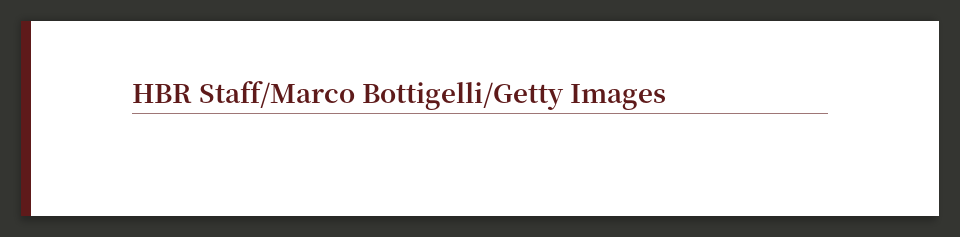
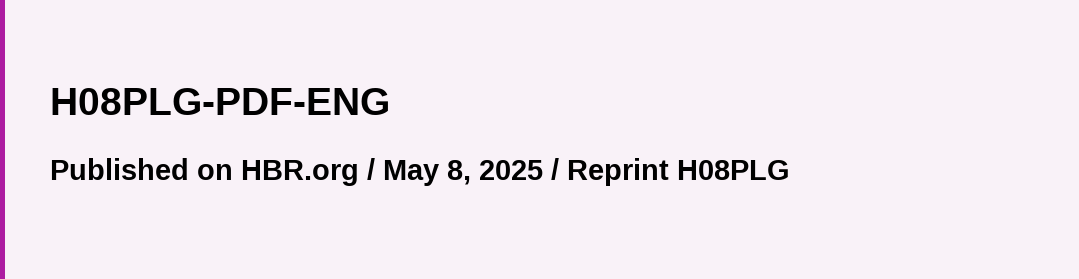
- HBR Staff/Marco Bottigelli/Getty Images
+ H08PLG-PDF-ENG
+ Published on HBR.org / May 8, 2025 / Reprint H08PLG

